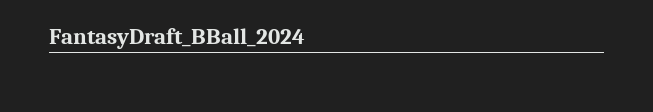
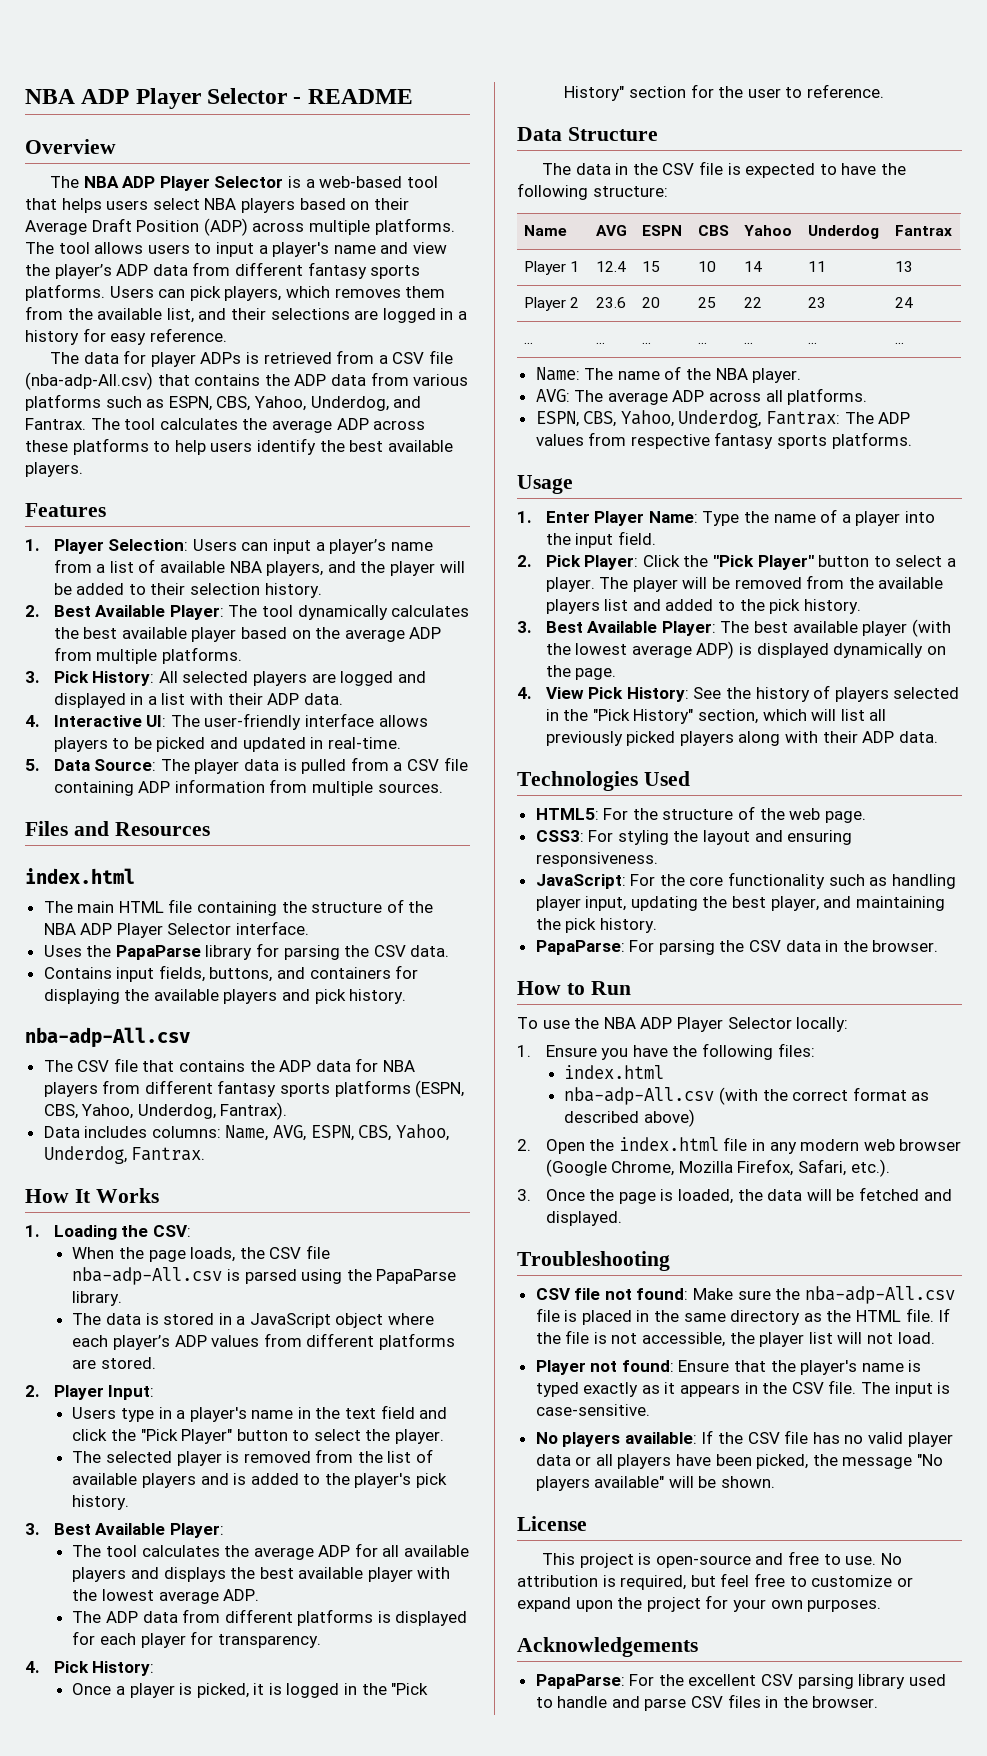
- FantasyDraft_BBall_2024
+ NBA ADP Player Selector - README
+ Overview
+ The NBA ADP Player Selector is a web-based tool that helps users select NBA players based on their Average Draft Position (ADP) across multiple platforms. The tool allows users to input a player's name and view the player’s ADP data from different fantasy sports platforms. Users can pick players, which removes them from the available list, and their selections are logged in a history for easy reference.
+ The data for player ADPs is retrieved from a CSV file (nba-adp-All.csv) that contains the ADP data from various platforms such as ESPN, CBS, Yahoo, Underdog, and Fantrax. The tool calculates the average ADP across these platforms to help users identify the best available players.
+ Features
+ 1. Player Selection: Users can input a player’s name from a list of available NBA players, and the player will be added to their selection history.
+ 2. Best Available Player: The tool dynamically calculates the best available player based on the average ADP from multiple platforms.
+ 3. Pick History: All selected players are logged and displayed in a list with their ADP data.
+ 4. Interactive UI: The user-friendly interface allows players to be picked and updated in real-time.
+ 5. Data Source: The player data is pulled from a CSV file containing ADP information from multiple sources.
+ Files and Resources
+ index.html
+ The main HTML file containing the structure of the NBA ADP Player Selector interface.
+ Uses the PapaParse library for parsing the CSV data.
+ Contains input fields, buttons, and containers for displaying the available players and pick history.
+ nba-adp-All.csv
+ The CSV file that contains the ADP data for NBA players from different fantasy sports platforms (ESPN, CBS, Yahoo, Underdog, Fantrax).
+ Data includes columns: Name, AVG, ESPN, CBS, Yahoo, Underdog, Fantrax.
+ How It Works
+ 1. Loading the CSV:
+ When the page loads, the CSV file nba-adp-All.csv is parsed using the PapaParse library.
+ The data is stored in a JavaScript object where each player’s ADP values from different platforms are stored.
+ 2. Player Input:
+ Users type in a player's name in the text field and click the "Pick Player" button to select the player.
+ The selected player is removed from the list of available players and is added to the player's pick history.
+ 3. Best Available Player:
+ The tool calculates the average ADP for all available players and displays the best available player with the lowest average ADP.
+ The ADP data from different platforms is displayed for each player for transparency.
+ 4. Pick History:
+ Once a player is picked, it is logged in the "Pick History" section for the user to reference.
+ Data Structure
+ The data in the CSV file is expected to have the following structure:
+ Name | AVG | ESPN | CBS | Yahoo | Underdog | Fantrax
+ Player 1 | 12.4 | 15 | 10 | 14 | 11 | 13
+ Player 2 | 23.6 | 20 | 25 | 22 | 23 | 24
+ ... | ... | ... | ... | ... | ... | ...
+ Name: The name of the NBA player.
+ AVG: The average ADP across all platforms.
+ ESPN, CBS, Yahoo, Underdog, Fantrax: The ADP values from respective fantasy sports platforms.
+ Usage
+ 1. Enter Player Name: Type the name of a player into the input field.
+ 2. Pick Player: Click the "Pick Player" button to select a player. The player will be removed from the available players list and added to the pick history.
+ 3. Best Available Player: The best available player (with the lowest average ADP) is displayed dynamically on the page.
+ 4. View Pick History: See the history of players selected in the "Pick History" section, which will list all previously picked players along with their ADP data.
+ Technologies Used
+ HTML5: For the structure of the web page.
+ CSS3: For styling the layout and ensuring responsiveness.
+ JavaScript: For the core functionality such as handling player input, updating the best player, and maintaining the pick history.
+ PapaParse: For parsing the CSV data in the browser.
+ How to Run
+ To use the NBA ADP Player Selector locally:
+ 1. Ensure you have the following files:
+ index.html
+ nba-adp-All.csv (with the correct format as described above)
+ 2. Open the index.html file in any modern web browser (Google Chrome, Mozilla Firefox, Safari, etc.).
+ 3. Once the page is loaded, the data will be fetched and displayed.
+ Troubleshooting
+ CSV file not found: Make sure the nba-adp-All.csv file is placed in the same directory as the HTML file. If the file is not accessible, the player list will not load.
+ Player not found: Ensure that the player's name is typed exactly as it appears in the CSV file. The input is case-sensitive.
+ No players available: If the CSV file has no valid player data or all players have been picked, the message "No players available" will be shown.
+ License
+ This project is open-source and free to use. No attribution is required, but feel free to customize or expand upon the project for your own purposes.
+ Acknowledgements
+ PapaParse: For the excellent CSV parsing library used to handle and parse CSV files in the browser.

